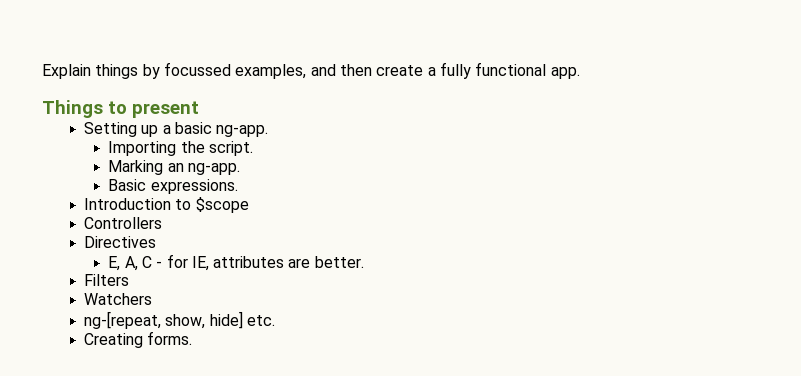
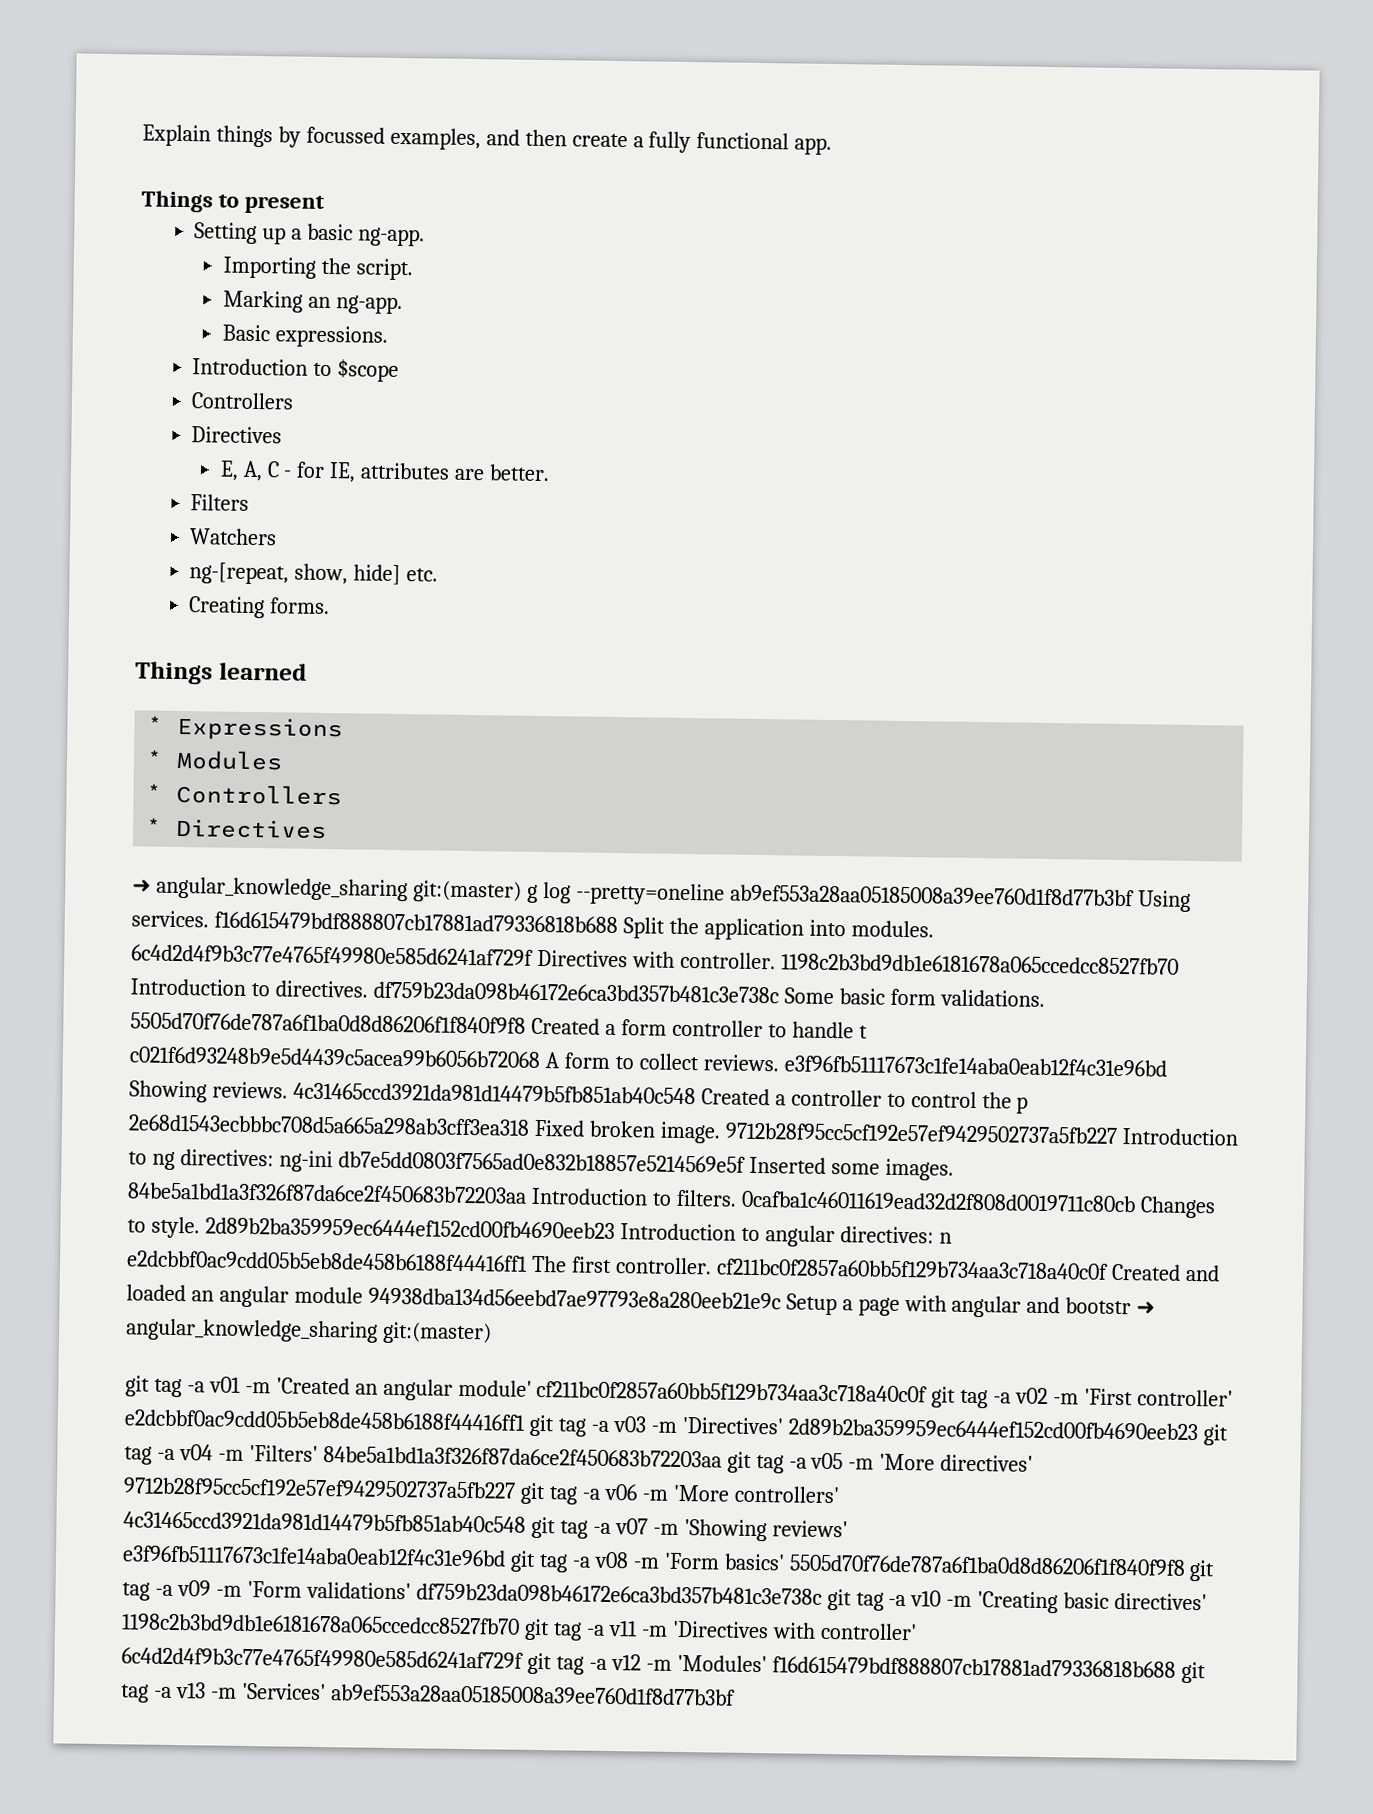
+ Things learned
+ * Expressions
+ * Modules
+ * Controllers
+ * Directives
+ ➜ angular_knowledge_sharing git:(master) g log --pretty=oneline ab9ef553a28aa05185008a39ee760d1f8d77b3bf Using services. f16d615479bdf888807cb17881ad79336818b688 Split the application into modules. 6c4d2d4f9b3c77e4765f49980e585d6241af729f Directives with controller. 1198c2b3bd9db1e6181678a065ccedcc8527fb70 Introduction to directives. df759b23da098b46172e6ca3bd357b481c3e738c Some basic form validations. 5505d70f76de787a6f1ba0d8d86206f1f840f9f8 Created a form controller to handle t c021f6d93248b9e5d4439c5acea99b6056b72068 A form to collect reviews. e3f96fb51117673c1fe14aba0eab12f4c31e96bd Showing reviews. 4c31465ccd3921da981d14479b5fb851ab40c548 Created a controller to control the p 2e68d1543ecbbbc708d5a665a298ab3cff3ea318 Fixed broken image. 9712b28f95cc5cf192e57ef9429502737a5fb227 Introduction to ng directives: ng-ini db7e5dd0803f7565ad0e832b18857e5214569e5f Inserted some images. 84be5a1bd1a3f326f87da6ce2f450683b72203aa Introduction to filters. 0cafba1c46011619ead32d2f808d0019711c80cb Changes to style. 2d89b2ba359959ec6444ef152cd00fb4690eeb23 Introduction to angular directives: n e2dcbbf0ac9cdd05b5eb8de458b6188f44416ff1 The first controller. cf211bc0f2857a60bb5f129b734aa3c718a40c0f Created and loaded an angular module 94938dba134d56eebd7ae97793e8a280eeb21e9c Setup a page with angular and bootstr ➜ angular_knowledge_sharing git:(master)
+ git tag -a v01 -m 'Created an angular module' cf211bc0f2857a60bb5f129b734aa3c718a40c0f git tag -a v02 -m 'First controller' e2dcbbf0ac9cdd05b5eb8de458b6188f44416ff1 git tag -a v03 -m 'Directives' 2d89b2ba359959ec6444ef152cd00fb4690eeb23 git tag -a v04 -m 'Filters' 84be5a1bd1a3f326f87da6ce2f450683b72203aa git tag -a v05 -m 'More directives' 9712b28f95cc5cf192e57ef9429502737a5fb227 git tag -a v06 -m 'More controllers' 4c31465ccd3921da981d14479b5fb851ab40c548 git tag -a v07 -m 'Showing reviews' e3f96fb51117673c1fe14aba0eab12f4c31e96bd git tag -a v08 -m 'Form basics' 5505d70f76de787a6f1ba0d8d86206f1f840f9f8 git tag -a v09 -m 'Form validations' df759b23da098b46172e6ca3bd357b481c3e738c git tag -a v10 -m 'Creating basic directives' 1198c2b3bd9db1e6181678a065ccedcc8527fb70 git tag -a v11 -m 'Directives with controller' 6c4d2d4f9b3c77e4765f49980e585d6241af729f git tag -a v12 -m 'Modules' f16d615479bdf888807cb17881ad79336818b688 git tag -a v13 -m 'Services' ab9ef553a28aa05185008a39ee760d1f8d77b3bf

